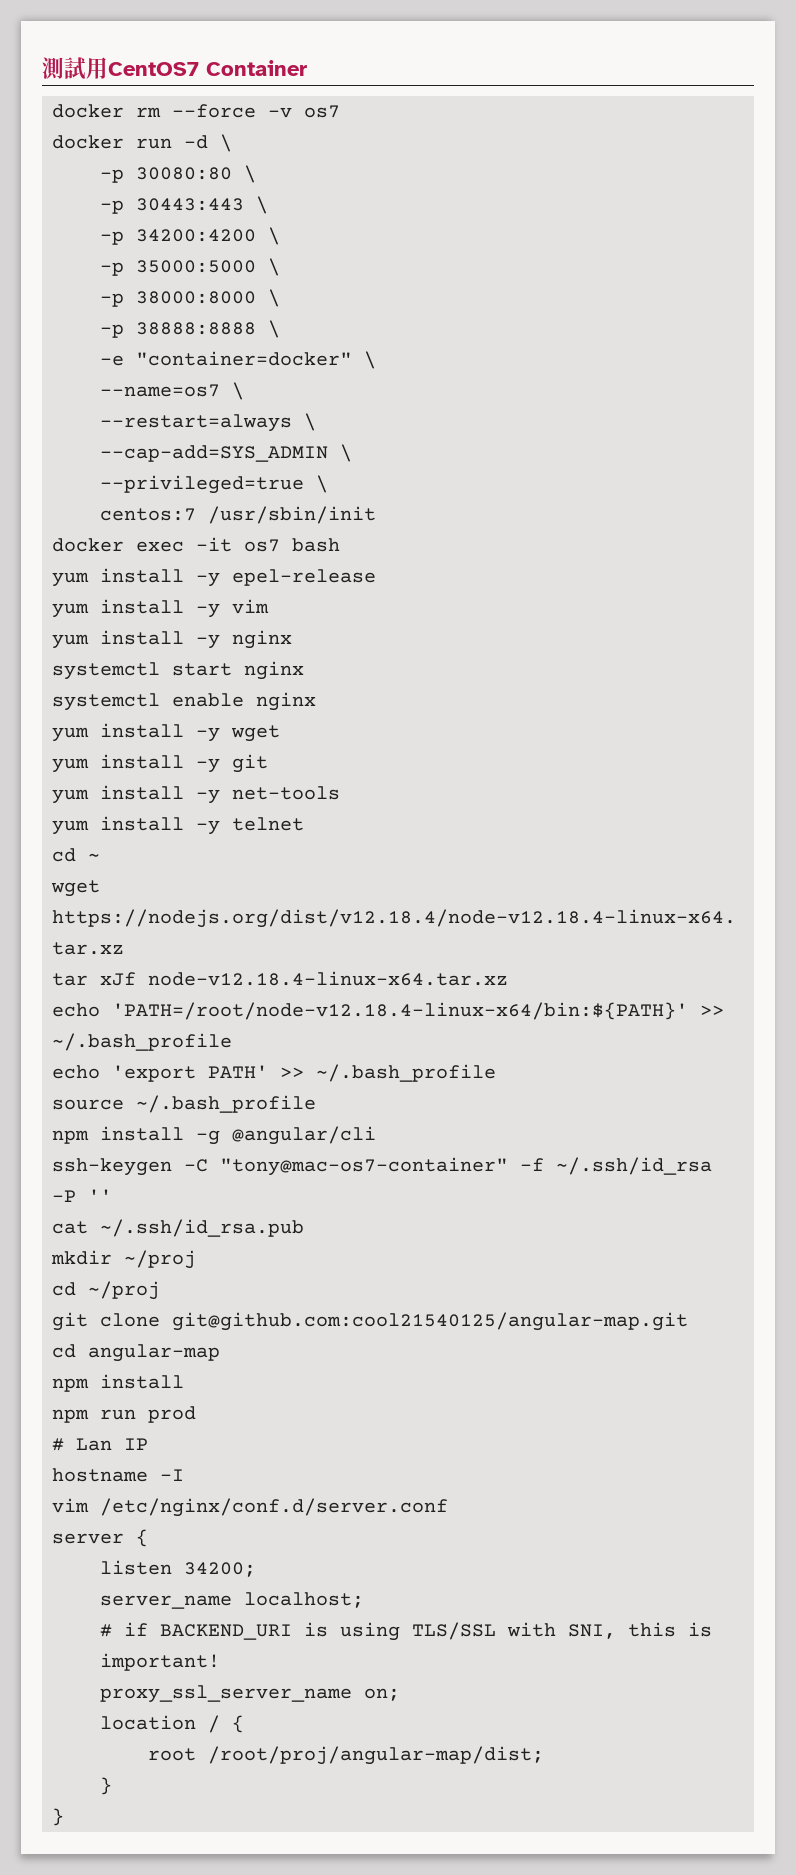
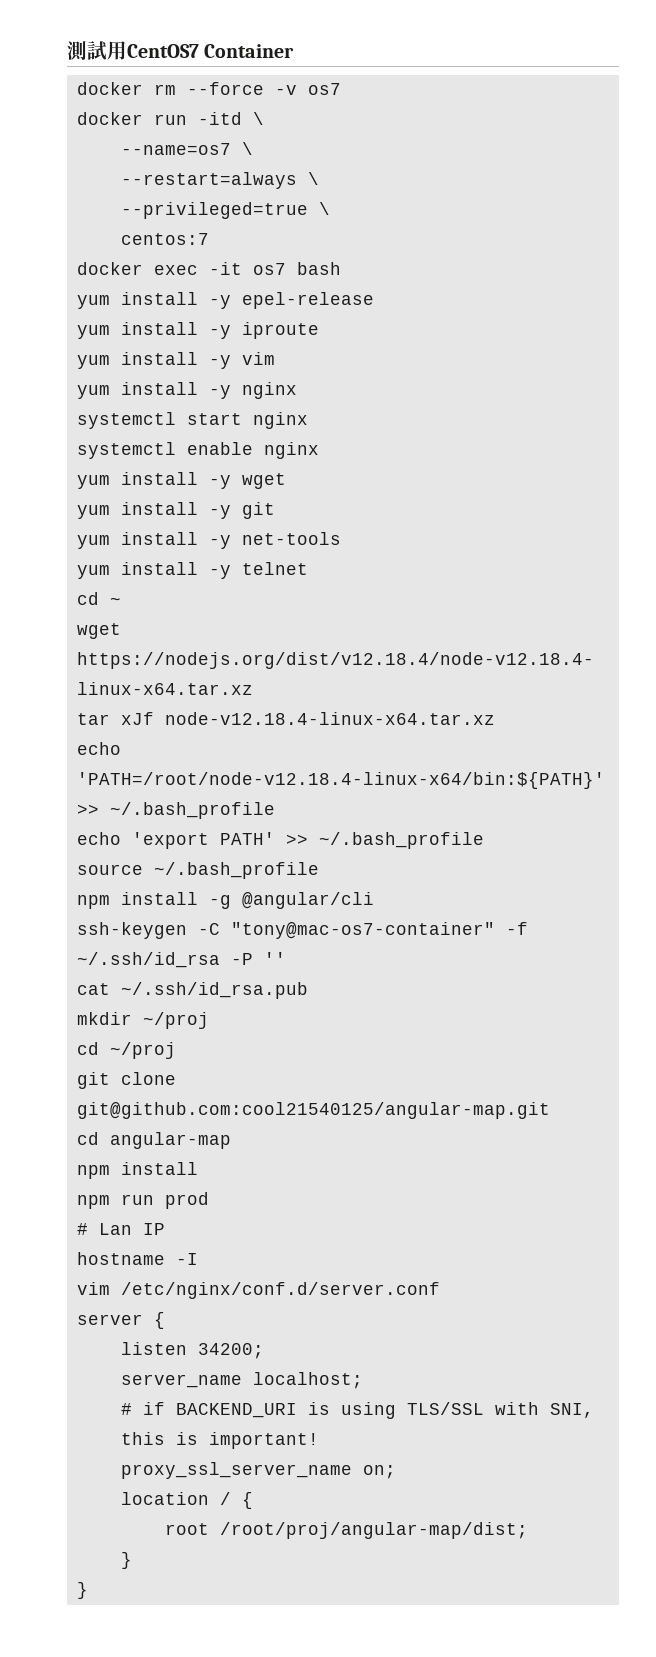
- docker run -d \
- -p 30080:80 \
- -p 30443:443 \
- -p 34200:4200 \
- -p 35000:5000 \
- -p 38000:8000 \
- -p 38888:8888 \
- -e "container=docker" \
+ docker run -itd \
- --cap-add=SYS_ADMIN \
- centos:7 /usr/sbin/init
+ centos:7
+ yum install -y iproute

